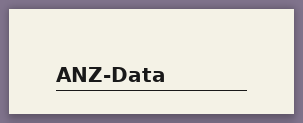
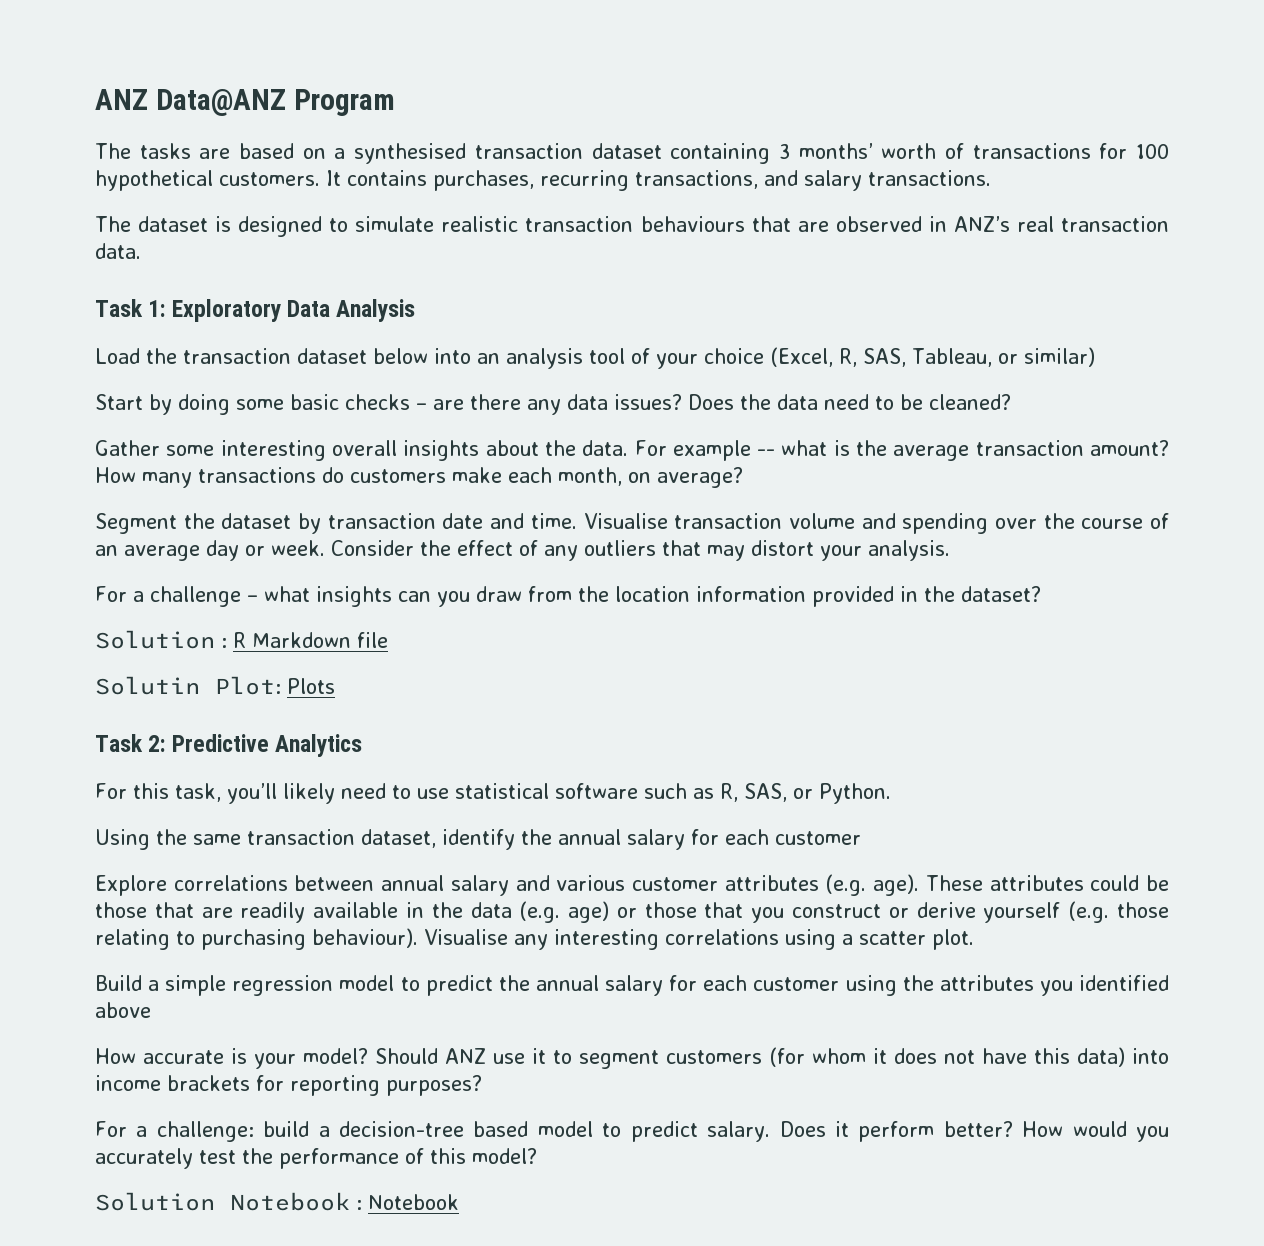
- ANZ-Data
+ ANZ Data@ANZ Program
+ The tasks are based on a synthesised transaction dataset containing 3 months’ worth of transactions for 100 hypothetical customers. It contains purchases, recurring transactions, and salary transactions.
+ The dataset is designed to simulate realistic transaction behaviours that are observed in ANZ’s real transaction data.
+ Task 1: Exploratory Data Analysis
+ Load the transaction dataset below into an analysis tool of your choice (Excel, R, SAS, Tableau, or similar)
+ Start by doing some basic checks – are there any data issues? Does the data need to be cleaned?
+ Gather some interesting overall insights about the data. For example -- what is the average transaction amount? How many transactions do customers make each month, on average?
+ Segment the dataset by transaction date and time. Visualise transaction volume and spending over the course of an average day or week. Consider the effect of any outliers that may distort your analysis.
+ For a challenge – what insights can you draw from the location information provided in the dataset?
+ Solution : R Markdown file
+ Solutin Plot: Plots
+ Task 2: Predictive Analytics
+ For this task, you’ll likely need to use statistical software such as R, SAS, or Python.
+ Using the same transaction dataset, identify the annual salary for each customer
+ Explore correlations between annual salary and various customer attributes (e.g. age). These attributes could be those that are readily available in the data (e.g. age) or those that you construct or derive yourself (e.g. those relating to purchasing behaviour). Visualise any interesting correlations using a scatter plot.
+ Build a simple regression model to predict the annual salary for each customer using the attributes you identified above
+ How accurate is your model? Should ANZ use it to segment customers (for whom it does not have this data) into income brackets for reporting purposes?
+ For a challenge: build a decision-tree based model to predict salary. Does it perform better? How would you accurately test the performance of this model?
+ Solution Notebook : Notebook

